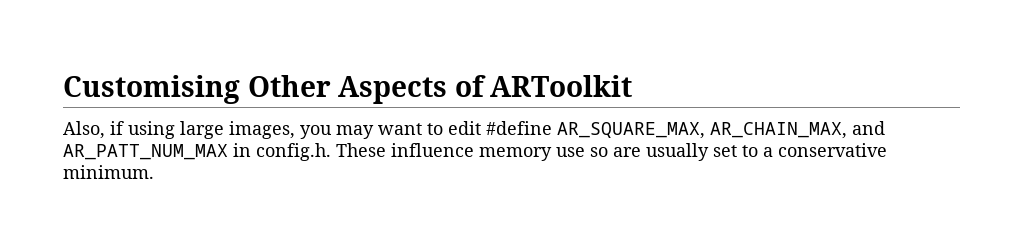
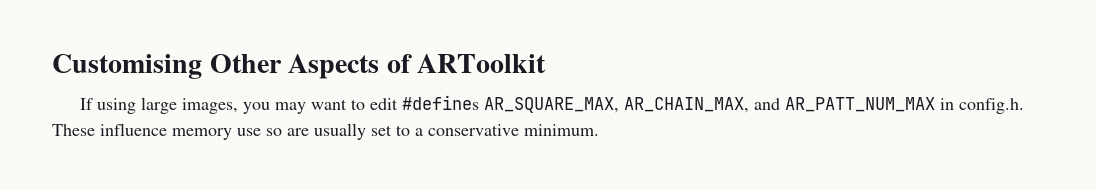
- Also, if using large images, you may want to edit #define AR_SQUARE_MAX, AR_CHAIN_MAX, and AR_PATT_NUM_MAX in config.h. These influence memory use so are usually set to a conservative minimum.
+ If using large images, you may want to edit #defines AR_SQUARE_MAX, AR_CHAIN_MAX, and AR_PATT_NUM_MAX in config.h. These influence memory use so are usually set to a conservative minimum.

